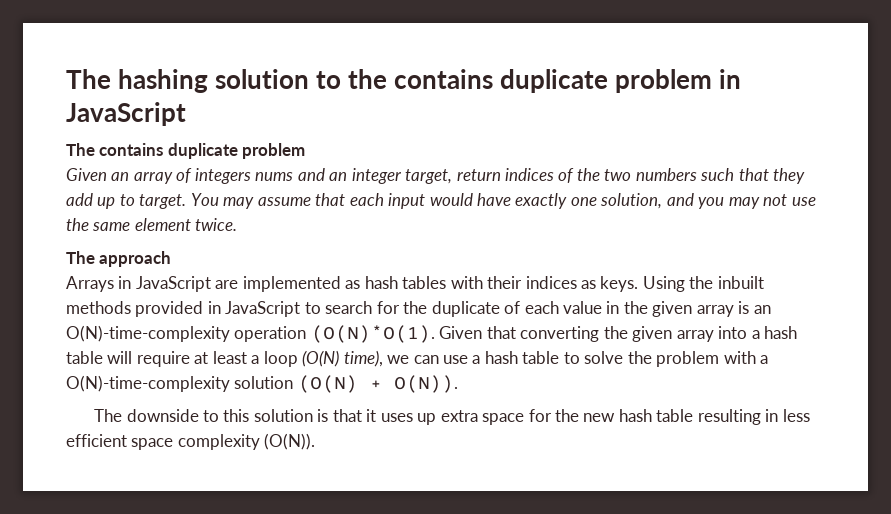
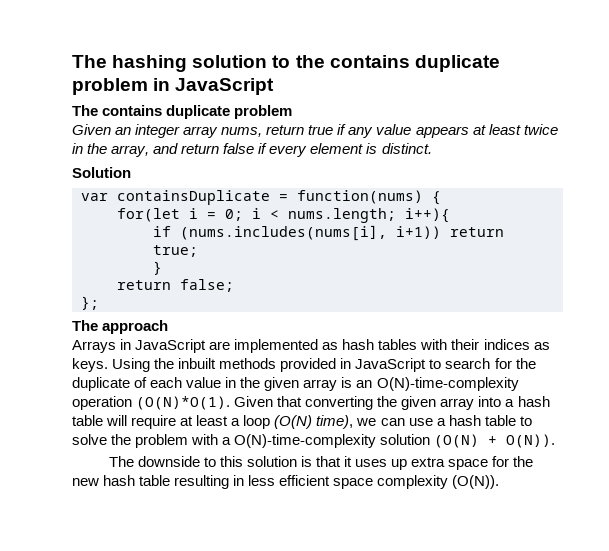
- Given an array of integers nums and an integer target, return indices of the two numbers such that they add up to target. You may assume that each input would have exactly one solution, and you may not use the same element twice.
+ Given an integer array nums, return true if any value appears at least twice in the array, and return false if every element is distinct.
+ Solution
+ var containsDuplicate = function(nums) {
+ for(let i = 0; i < nums.length; i++){
+ if (nums.includes(nums[i], i+1)) return true;
+ }
+ return false;
+ };

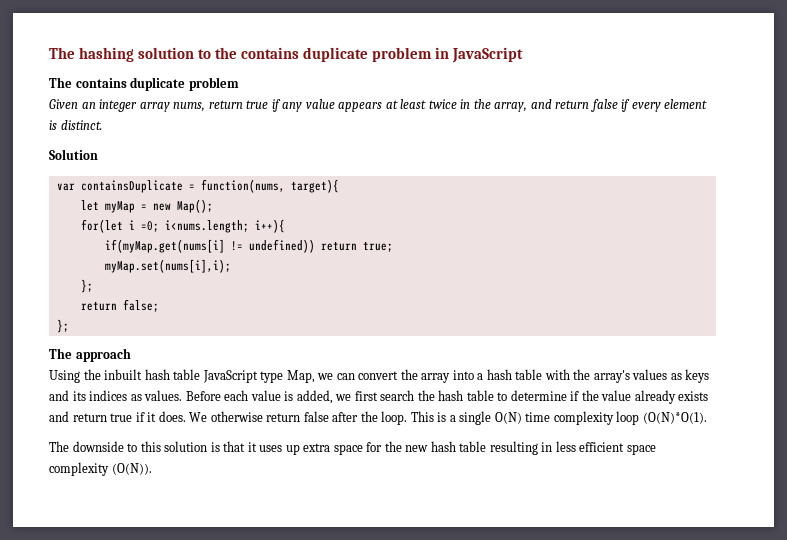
- var containsDuplicate = function(nums) {
- for(let i = 0; i < nums.length; i++){
- if (nums.includes(nums[i], i+1)) return true;
+ var containsDuplicate = function(nums, target){
+ let myMap = new Map();
+ for(let i =0; i<nums.length; i++){
+ if(myMap.get(nums[i] != undefined)) return true;
- }
+ myMap.set(nums[i],i);
+ };
- Arrays in JavaScript are implemented as hash tables with their indices as keys. Using the inbuilt methods provided in JavaScript to search for the duplicate of each value in the given array is an O(N)-time-complexity operation (O(N)*O(1). Given that converting the given array into a hash table will require at least a loop (O(N) time), we can use a hash table to solve the problem with a O(N)-time-complexity solution (O(N) + O(N)).
+ Using the inbuilt hash table JavaScript type Map, we can convert the array into a hash table with the array's values as keys and its indices as values. Before each value is added, we first search the hash table to determine if the value already exists and return true if it does. We otherwise return false after the loop. This is a single O(N) time complexity loop (O(N)*O(1).

